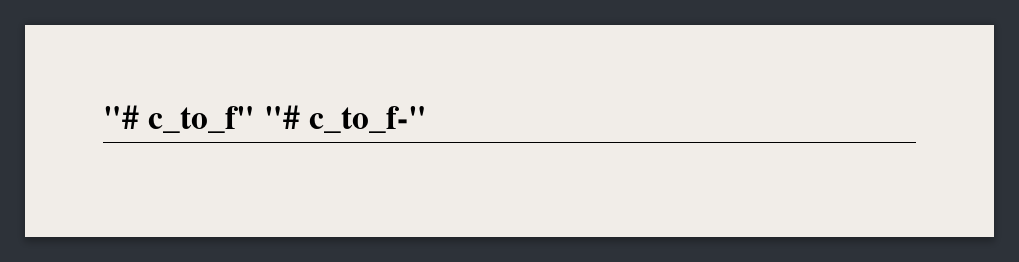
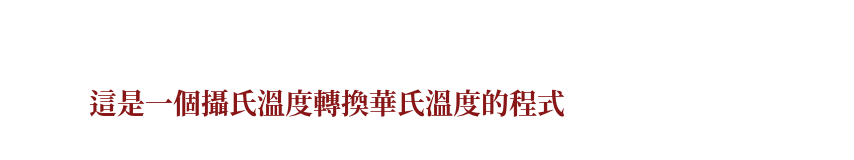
- "# c_to_f" "# c_to_f-"
+ 這是一個攝氏溫度轉換華氏溫度的程式

